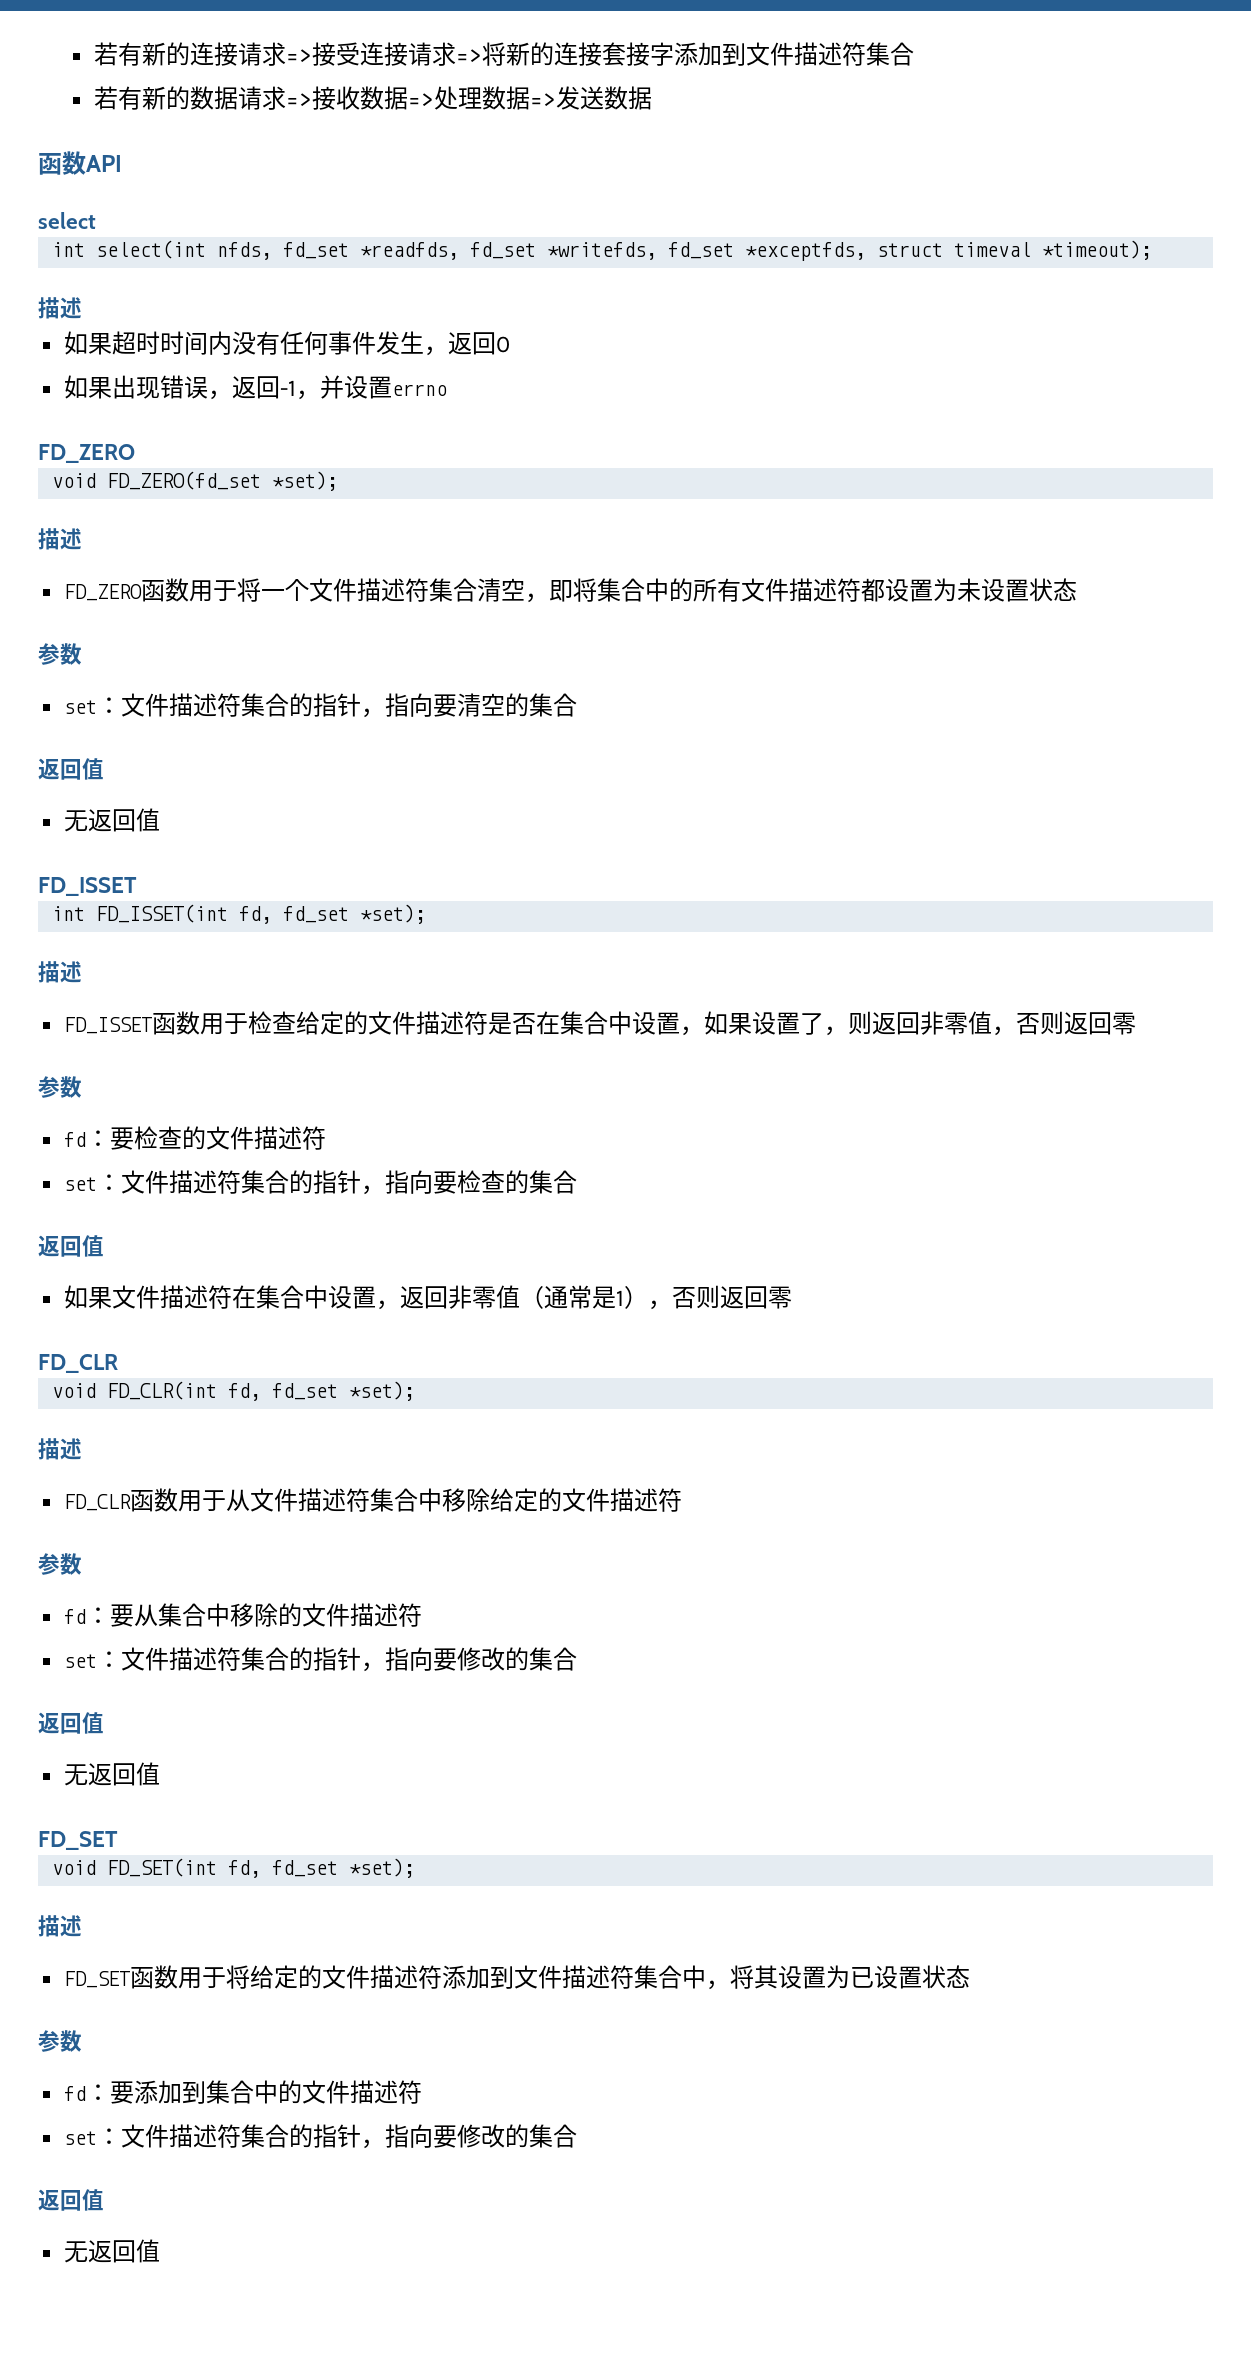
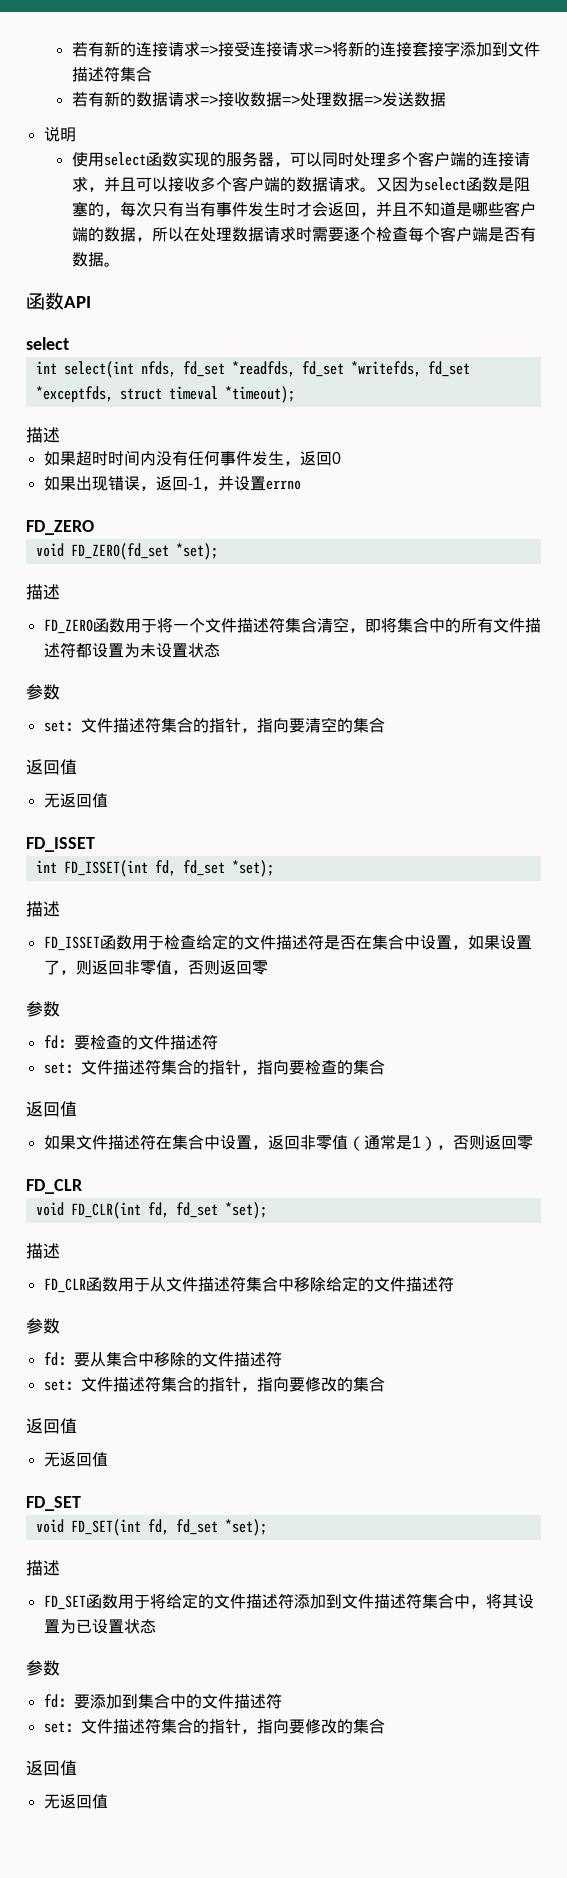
+ 说明
+ 使用select函数实现的服务器，可以同时处理多个客户端的连接请求，并且可以接收多个客户端的数据请求。又因为select函数是阻塞的，每次只有当有事件发生时才会返回，并且不知道是哪些客户端的数据，所以在处理数据请求时需要逐个检查每个客户端是否有数据。

